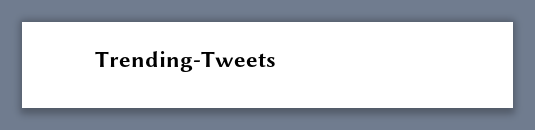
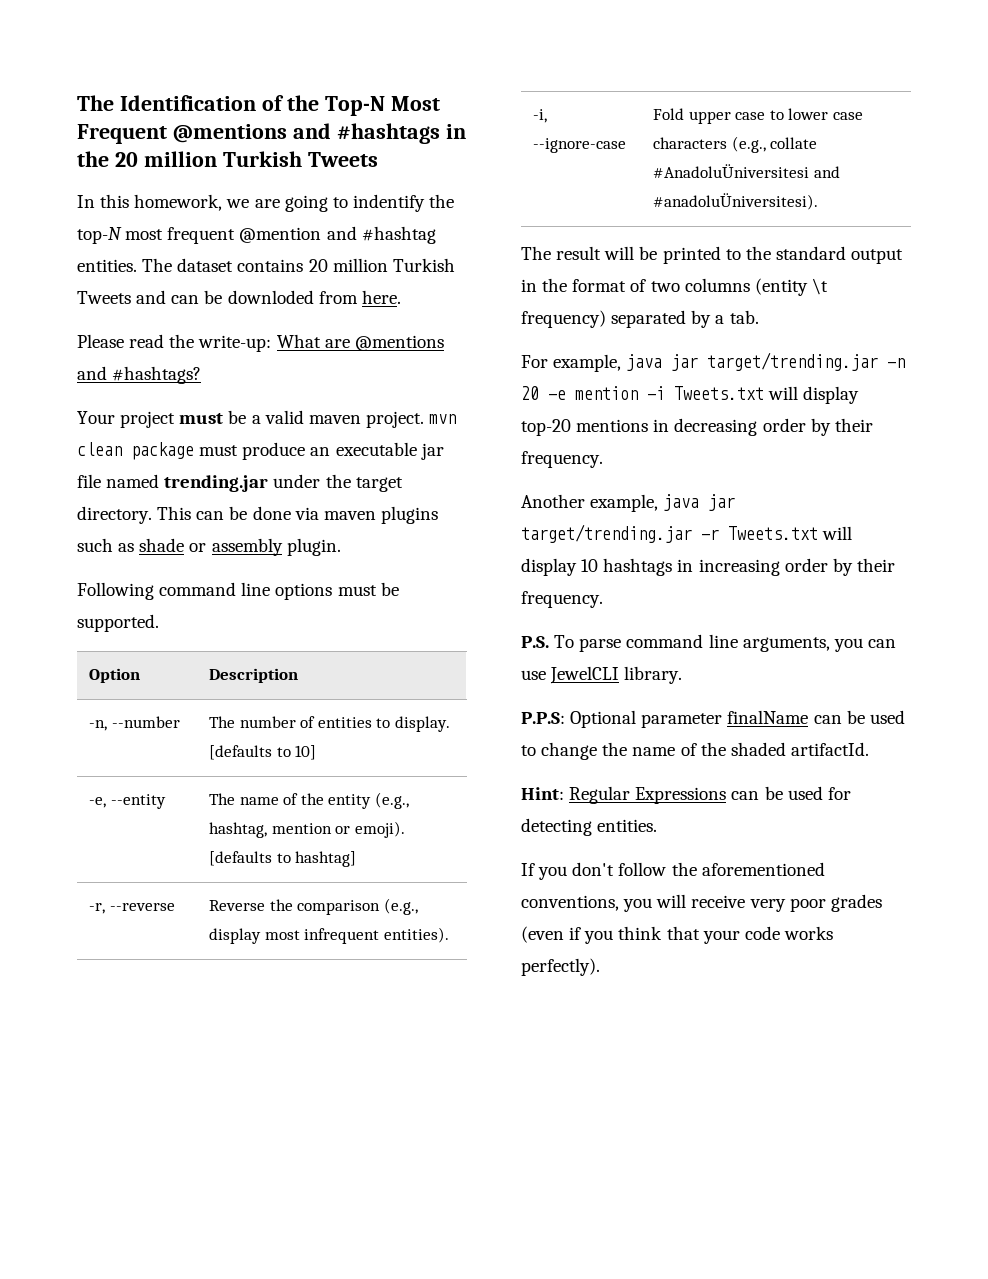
- Trending-Tweets
+ The Identification of the Top-N Most Frequent @mentions and #hashtags in the 20 million Turkish Tweets
+ In this homework, we are going to indentify the top-N most frequent @mention and #hashtag entities. The dataset contains 20 million Turkish Tweets and can be downloded from here.
+ Please read the write-up: What are @mentions and #hashtags?
+ Your project must be a valid maven project. mvn clean package must produce an executable jar file named trending.jar under the target directory. This can be done via maven plugins such as shade or assembly plugin.
+ Following command line options must be supported.
+ Option | Description
+ -n, --number | The number of entities to display. [defaults to 10]
+ -e, --entity | The name of the entity (e.g., hashtag, mention or emoji). [defaults to hashtag]
+ -r, --reverse | Reverse the comparison (e.g., display most infrequent entities).
+ -i, --ignore-case | Fold upper case to lower case characters (e.g., collate #AnadoluÜniversitesi and #anadoluÜniversitesi).
+ The result will be printed to the standard output in the format of two columns (entity \t frequency) separated by a tab.
+ For example, java jar target/trending.jar -n 20 -e mention -i Tweets.txt will display top-20 mentions in decreasing order by their frequency.
+ Another example, java jar target/trending.jar -r Tweets.txt will display 10 hashtags in increasing order by their frequency.
+ P.S. To parse command line arguments, you can use JewelCLI library.
+ P.P.S: Optional parameter finalName can be used to change the name of the shaded artifactId.
+ Hint: Regular Expressions can be used for detecting entities.
+ If you don't follow the aforementioned conventions, you will receive very poor grades (even if you think that your code works perfectly).

